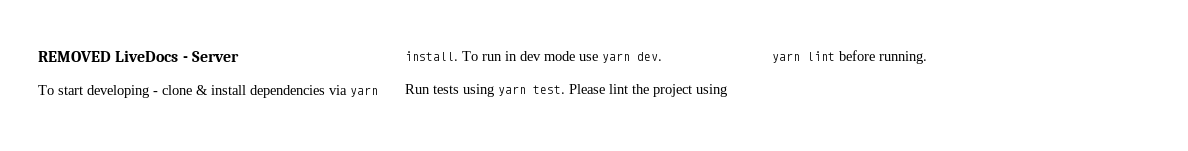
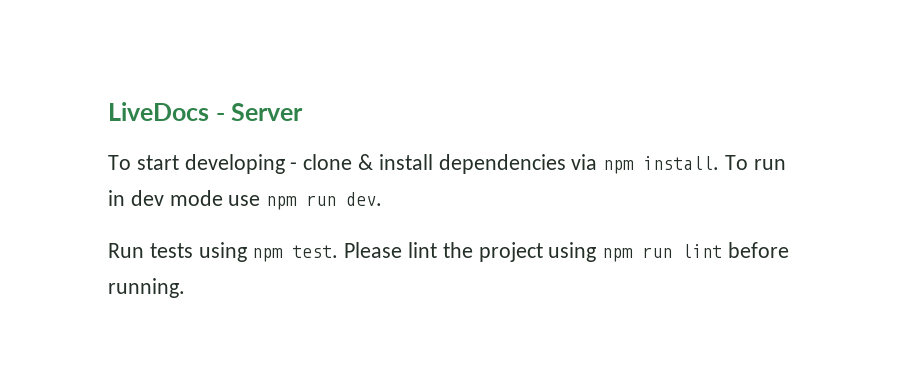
- REMOVED LiveDocs - Server
+ LiveDocs - Server
- To start developing - clone & install dependencies via yarn install.
+ To start developing - clone & install dependencies via npm install.
- To run in dev mode use yarn dev.
+ To run in dev mode use npm run dev.
- Run tests using yarn test.
+ Run tests using npm test.
- Please lint the project using yarn lint before running.
+ Please lint the project using npm run lint before running.

